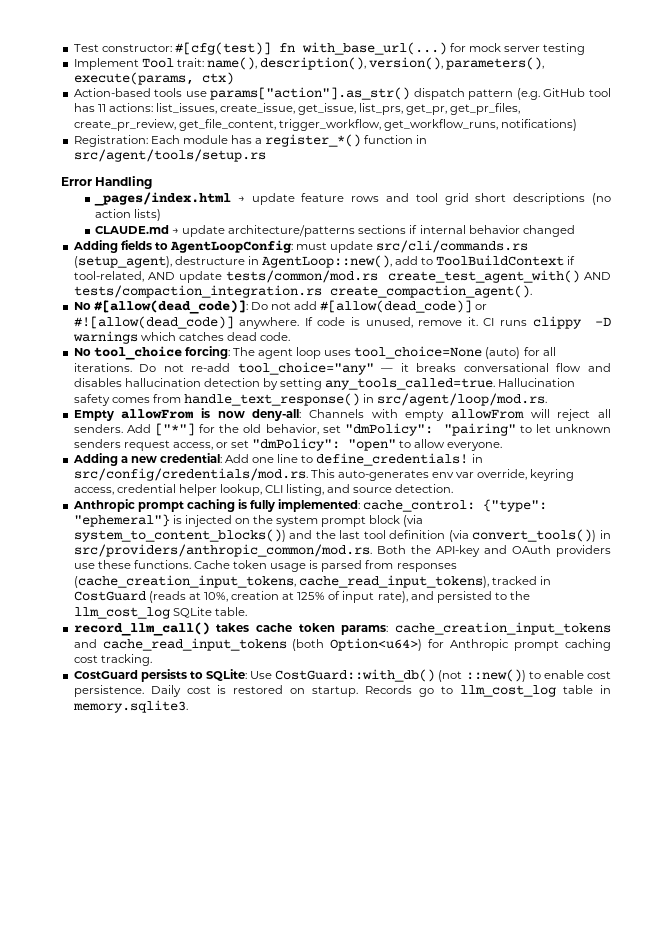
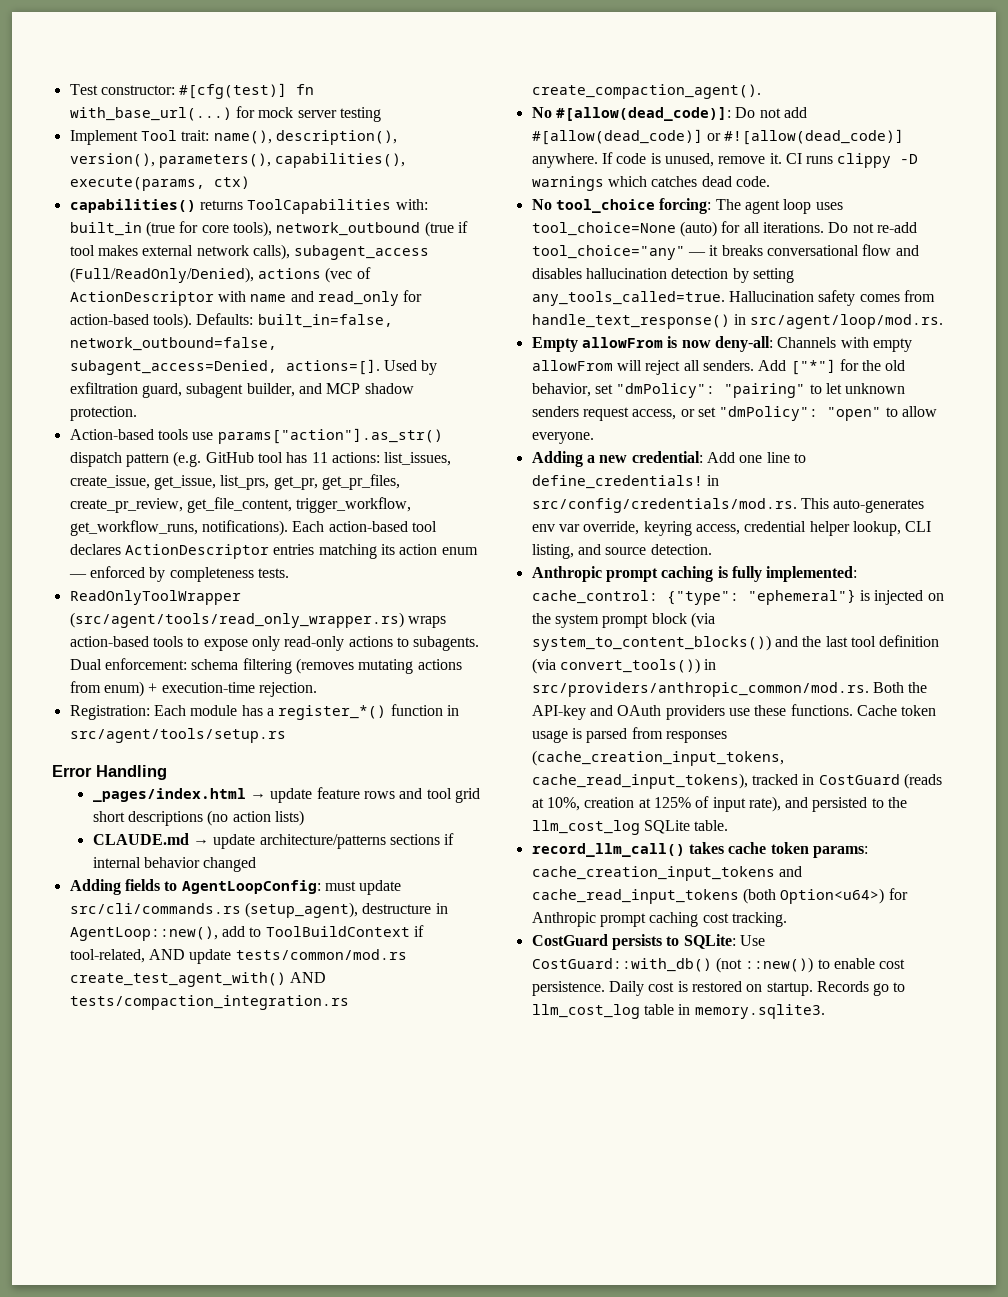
- Implement Tool trait: name(), description(), version(), parameters(), execute(params, ctx)
+ Implement Tool trait: name(), description(), version(), parameters(), capabilities(), execute(params, ctx)
+ capabilities() returns ToolCapabilities with: built_in (true for core tools), network_outbound (true if tool makes external network calls), subagent_access (Full/ReadOnly/Denied), actions (vec of ActionDescriptor with name and read_only for action-based tools). Defaults: built_in=false, network_outbound=false, subagent_access=Denied, actions=[]. Used by exfiltration guard, subagent builder, and MCP shadow protection.
- Action-based tools use params["action"].as_str() dispatch pattern (e.g. GitHub tool has 11 actions: list_issues, create_issue, get_issue, list_prs, get_pr, get_pr_files, create_pr_review, get_file_content, trigger_workflow, get_workflow_runs, notifications)
+ Action-based tools use params["action"].as_str() dispatch pattern (e.g. GitHub tool has 11 actions: list_issues, create_issue, get_issue, list_prs, get_pr, get_pr_files, create_pr_review, get_file_content, trigger_workflow, get_workflow_runs, notifications). Each action-based tool declares ActionDescriptor entries matching its action enum — enforced by completeness tests.
+ ReadOnlyToolWrapper (src/agent/tools/read_only_wrapper.rs) wraps action-based tools to expose only read-only actions to subagents. Dual enforcement: schema filtering (removes mutating actions from enum) + execution-time rejection.

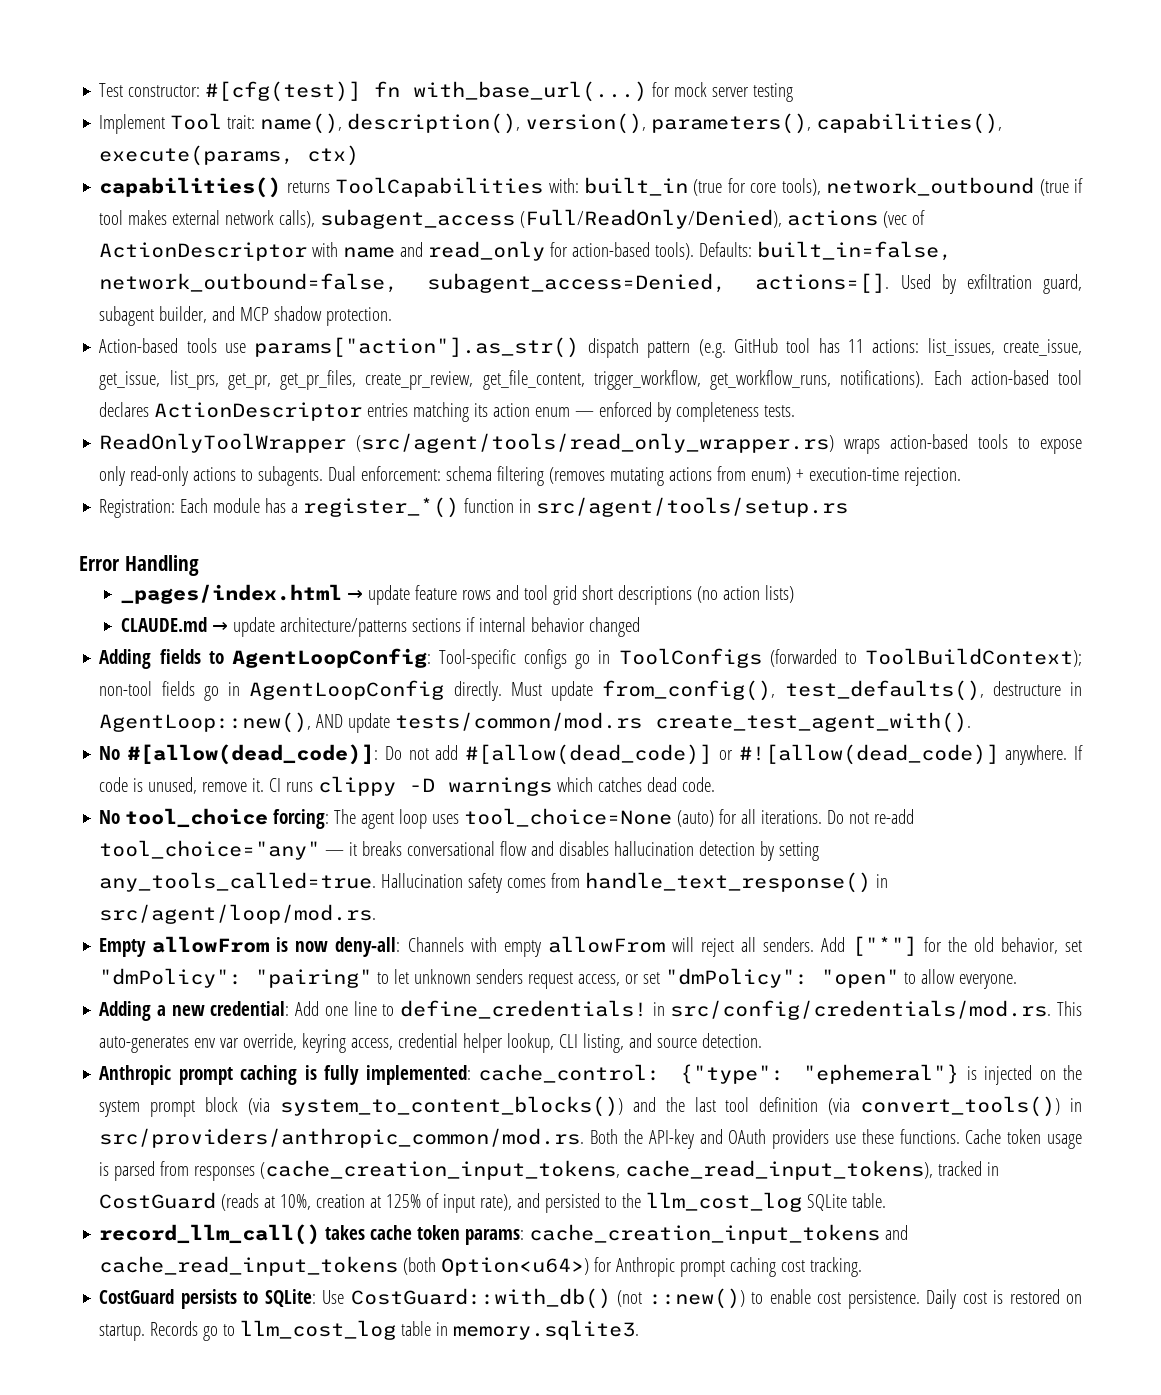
- Adding fields to AgentLoopConfig: must update src/cli/commands.rs (setup_agent), destructure in AgentLoop::new(), add to ToolBuildContext if tool-related, AND update tests/common/mod.rs create_test_agent_with() AND tests/compaction_integration.rs create_compaction_agent().
+ Adding fields to AgentLoopConfig: Tool-specific configs go in ToolConfigs (forwarded to ToolBuildContext); non-tool fields go in AgentLoopConfig directly. Must update from_config(), test_defaults(), destructure in AgentLoop::new(), AND update tests/common/mod.rs create_test_agent_with().

